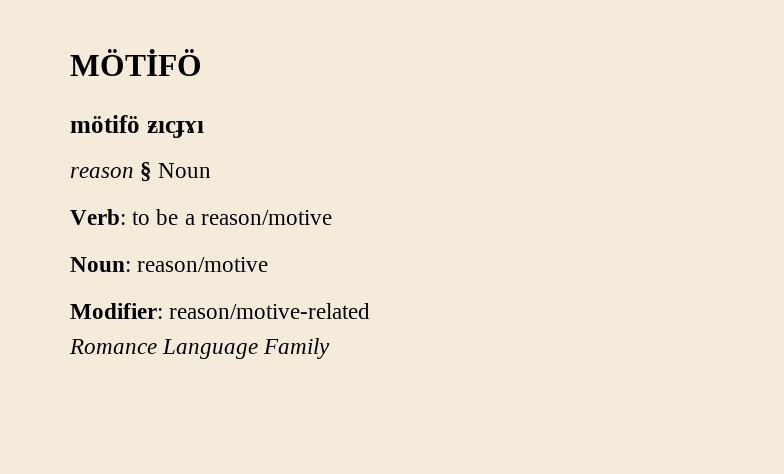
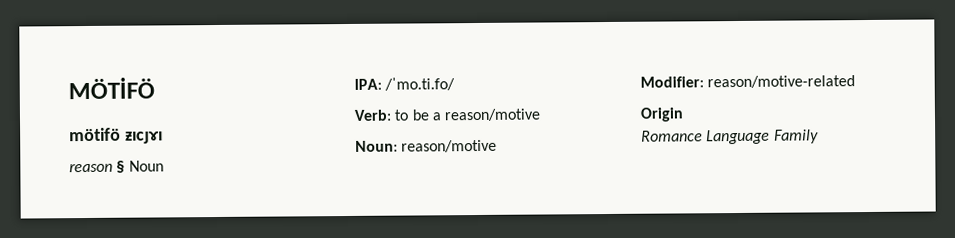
+ IPA: /ˈmo.ti.fo/
+ Origin

